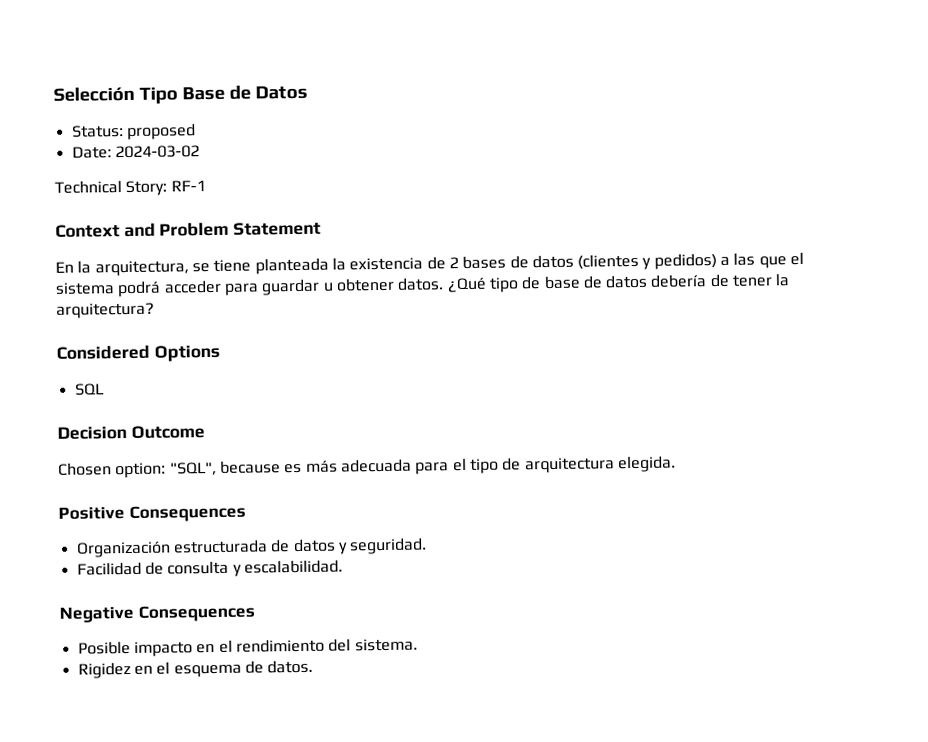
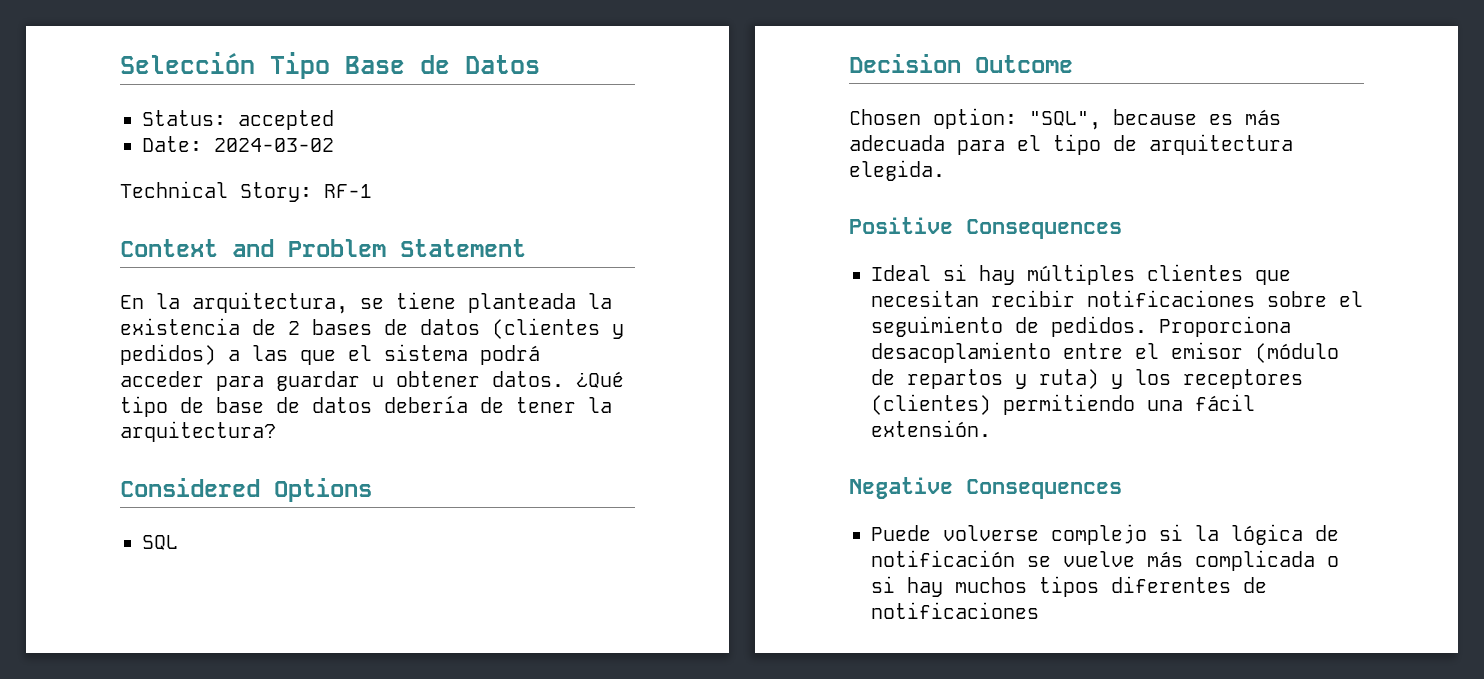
- Status: proposed
+ Status: accepted
- Organización estructurada de datos y seguridad.
- Facilidad de consulta y escalabilidad.
+ Ideal si hay múltiples clientes que necesitan recibir notificaciones sobre el seguimiento de pedidos. Proporciona desacoplamiento entre el emisor (módulo de repartos y ruta) y los receptores (clientes) permitiendo una fácil extensión.
  Negative Consequences
- Posible impacto en el rendimiento del sistema.
- Rigidez en el esquema de datos.
+ Puede volverse complejo si la lógica de notificación se vuelve más complicada o si hay muchos tipos diferentes de notificaciones

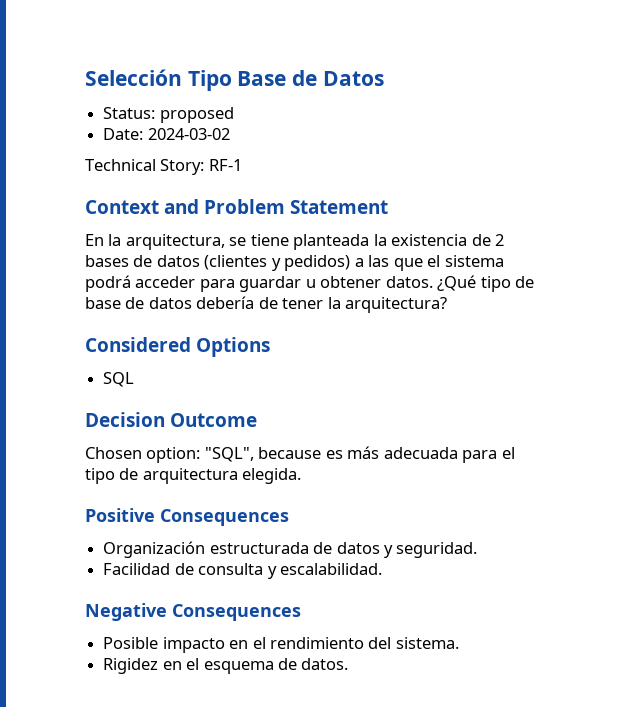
- Status: accepted
+ Status: proposed
- Ideal si hay múltiples clientes que necesitan recibir notificaciones sobre el seguimiento de pedidos. Proporciona desacoplamiento entre el emisor (módulo de repartos y ruta) y los receptores (clientes) permitiendo una fácil extensión.
+ Organización estructurada de datos y seguridad.
+ Facilidad de consulta y escalabilidad.
  Negative Consequences
- Puede volverse complejo si la lógica de notificación se vuelve más complicada o si hay muchos tipos diferentes de notificaciones
+ Posible impacto en el rendimiento del sistema.
+ Rigidez en el esquema de datos.

